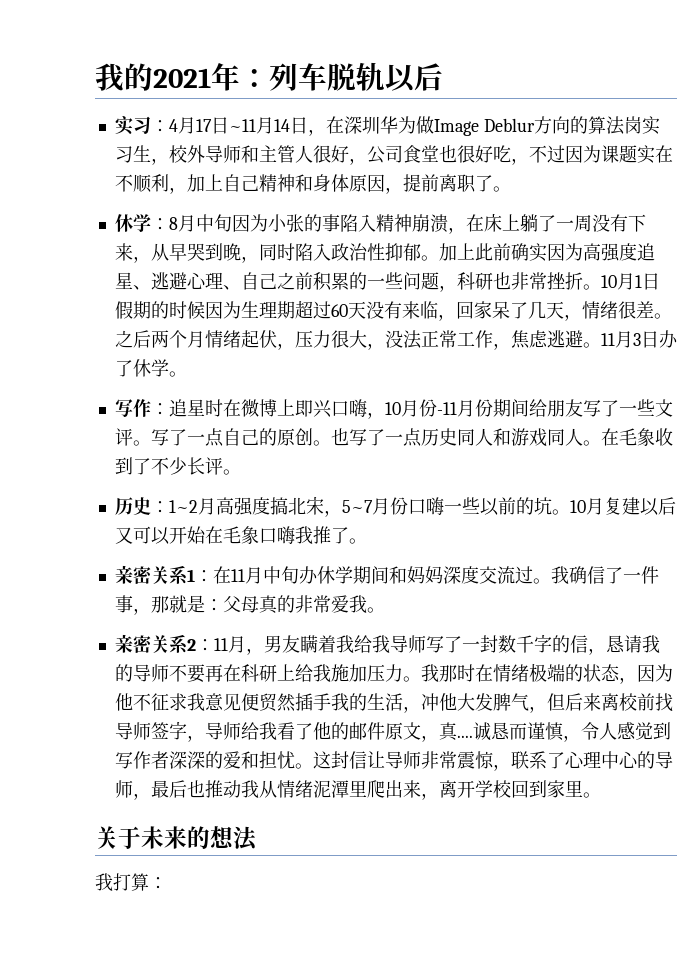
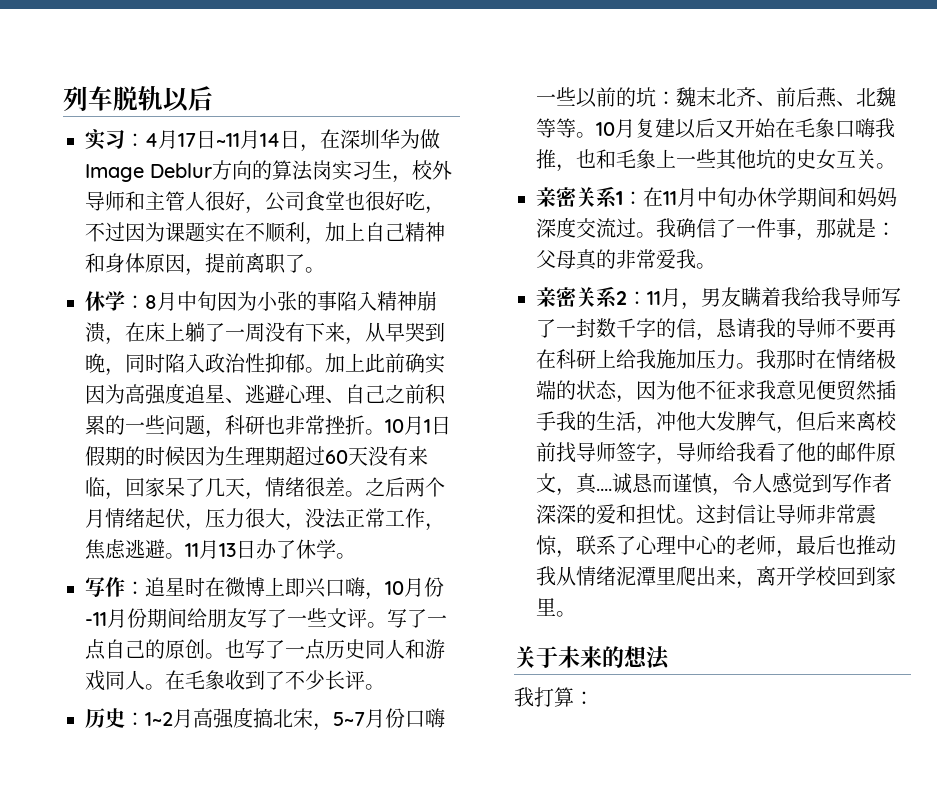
- 我的2021年：列车脱轨以后
+ 列车脱轨以后
- 11月3日办了休学。
+ 11月13日办了休学。
- 历史：1~2月高强度搞北宋，5~7月份口嗨一些以前的坑。
+ 历史：1~2月高强度搞北宋，5~7月份口嗨一些以前的坑：魏末北齐、前后燕、北魏等等。
- 10月复建以后又可以开始在毛象口嗨我推了。
+ 10月复建以后又开始在毛象口嗨我推，也和毛象上一些其他坑的史女互关。
- 这封信让导师非常震惊，联系了心理中心的导师，最后也推动我从情绪泥潭里爬出来，离开学校回到家里。
+ 这封信让导师非常震惊，联系了心理中心的老师，最后也推动我从情绪泥潭里爬出来，离开学校回到家里。

